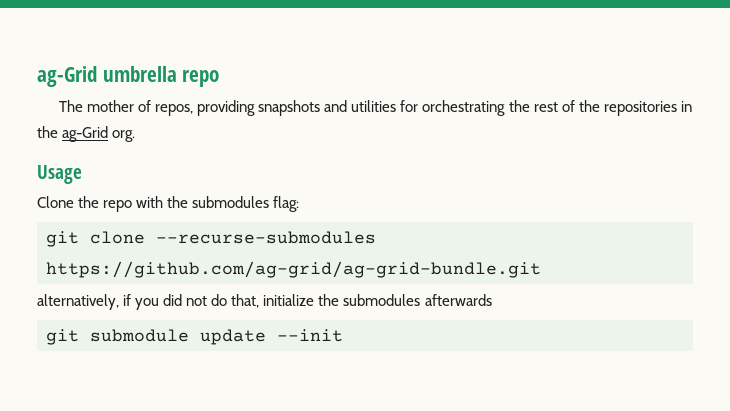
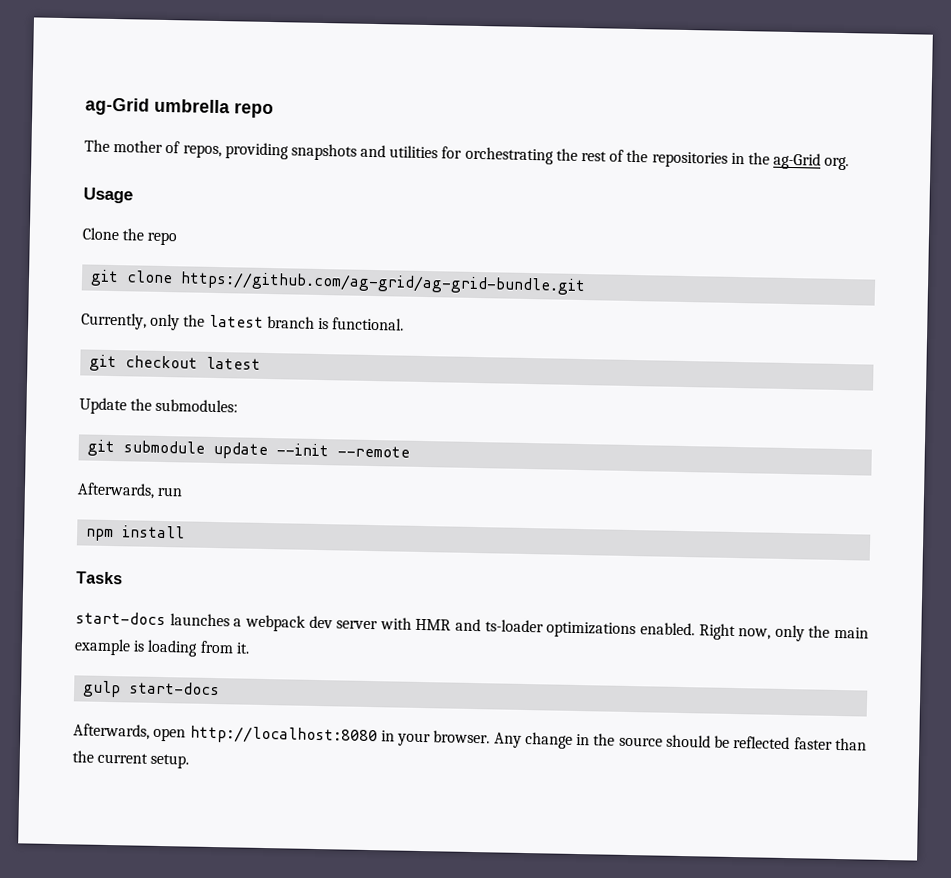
- Clone the repo with the submodules flag:
+ Clone the repo
- git clone --recurse-submodules https://github.com/ag-grid/ag-grid-bundle.git
+ git clone https://github.com/ag-grid/ag-grid-bundle.git
- alternatively, if you did not do that, initialize the submodules afterwards
- git submodule update --init
+ Currently, only the latest branch is functional.
+ git checkout latest
+ Update the submodules:
+ git submodule update --init --remote
+ Afterwards, run
+ npm install
+ Tasks
+ start-docs launches a webpack dev server with HMR and ts-loader optimizations enabled. Right now, only the main example is loading from it.
+ gulp start-docs
+ Afterwards, open http://localhost:8080 in your browser. Any change in the source should be reflected faster than the current setup.

